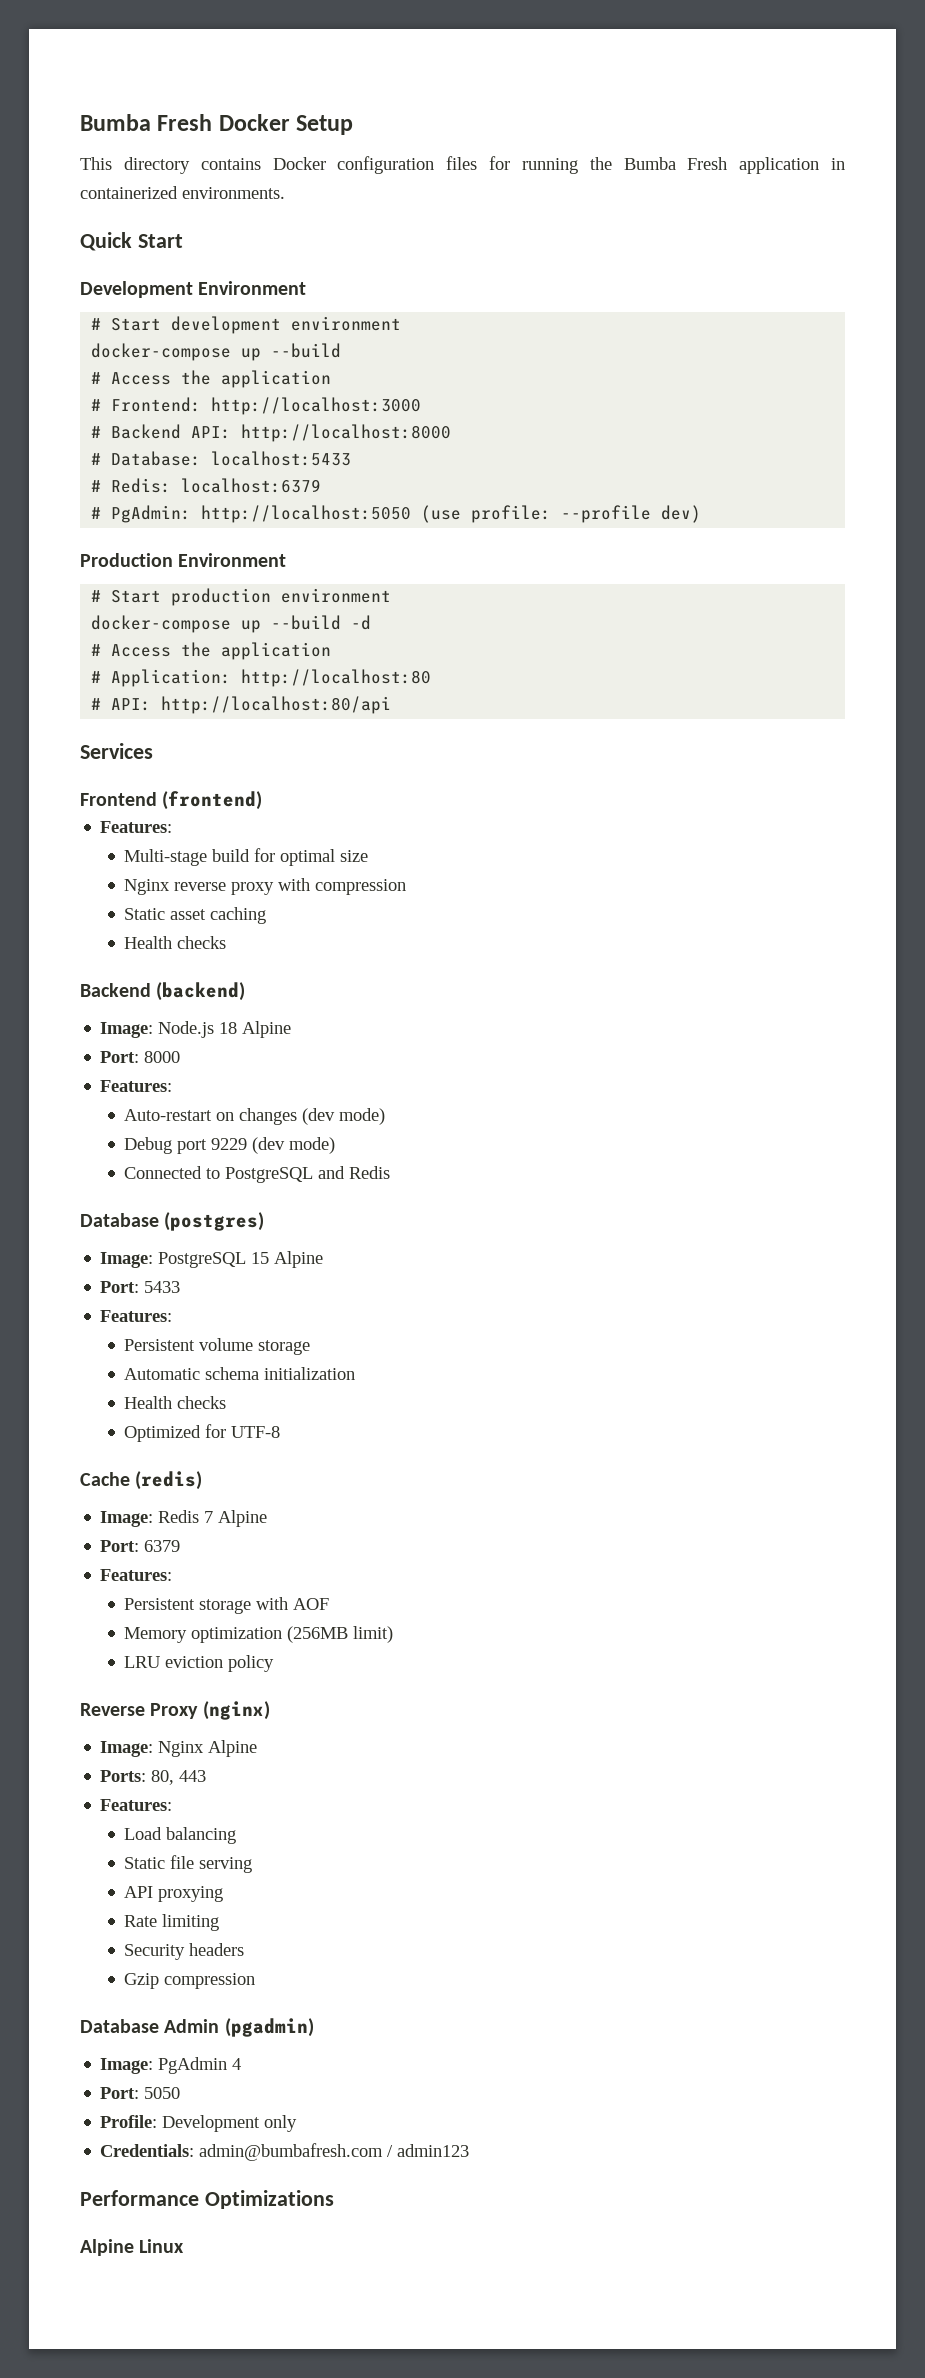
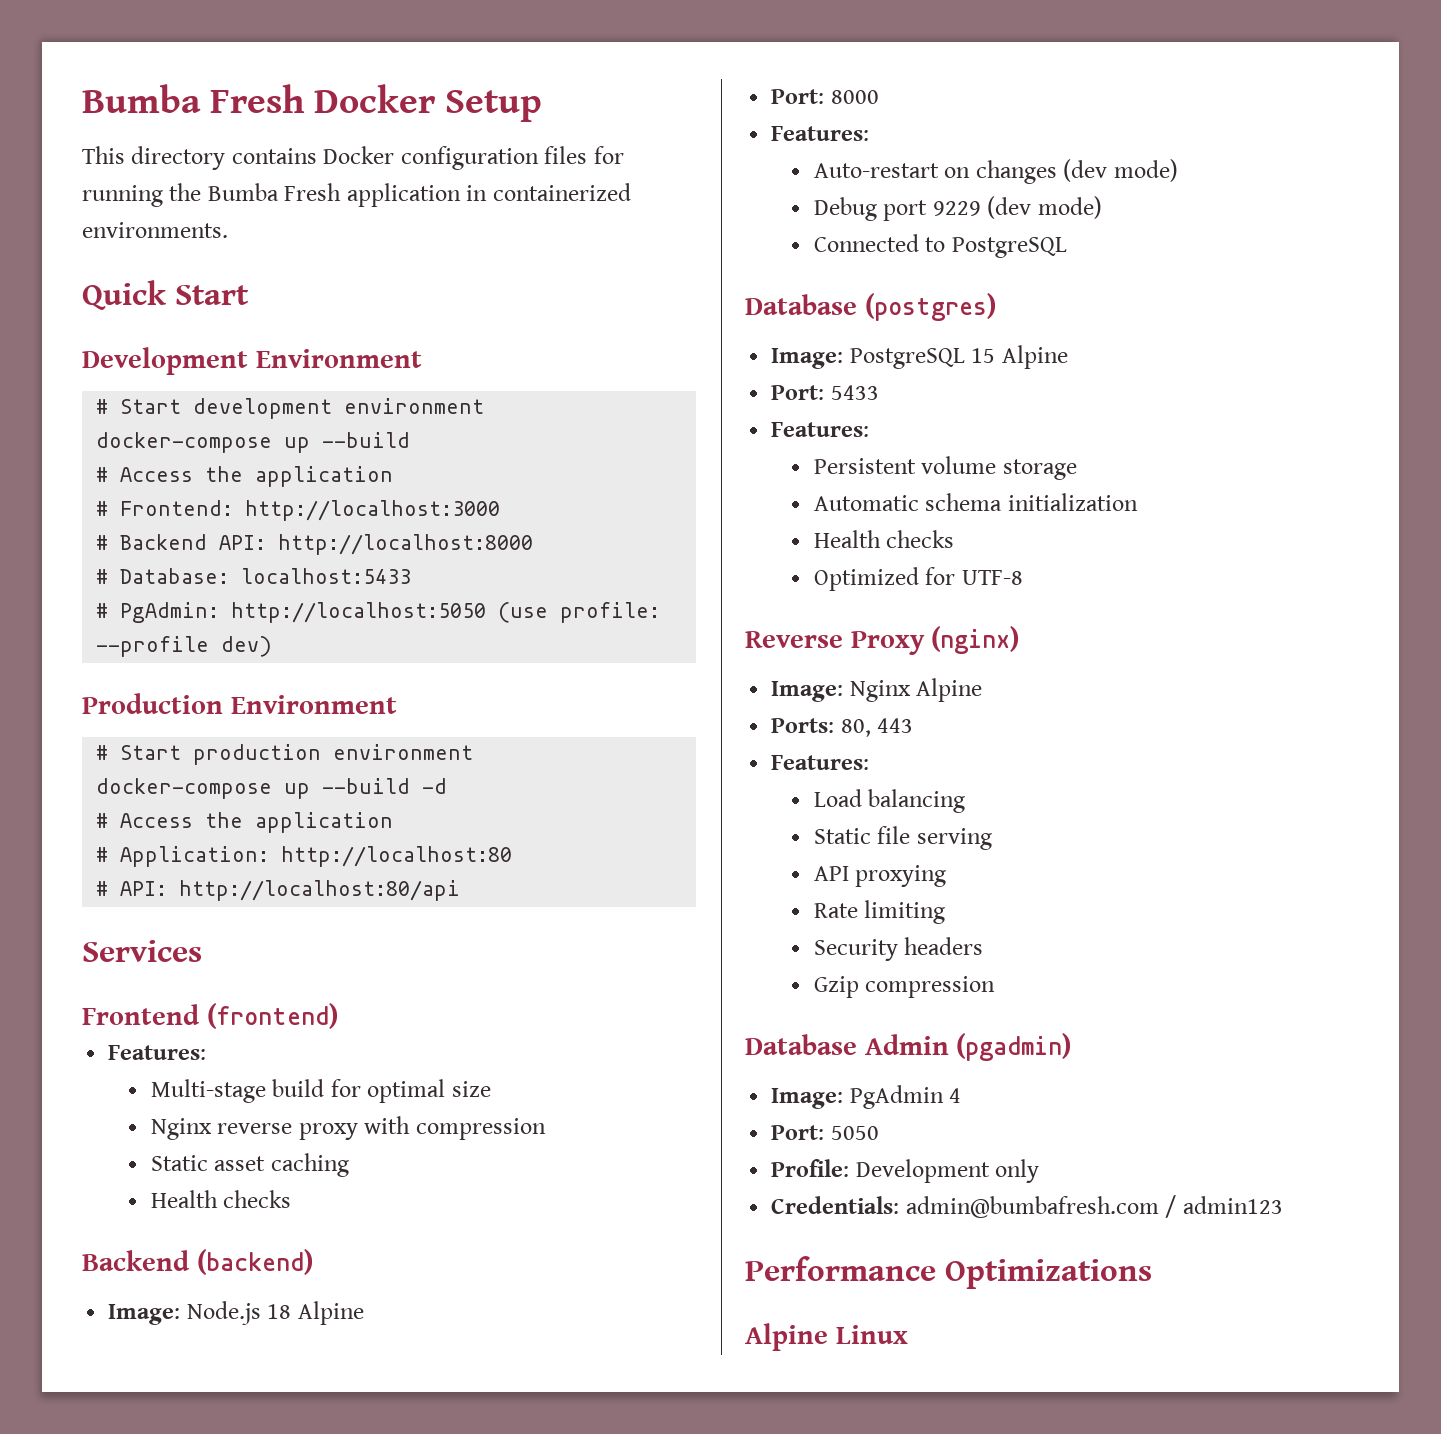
- # Redis: localhost:6379
- Connected to PostgreSQL and Redis
+ Connected to PostgreSQL
- Cache (redis)
- Image: Redis 7 Alpine
- Port: 6379
- Features:
- Persistent storage with AOF
- Memory optimization (256MB limit)
- LRU eviction policy

